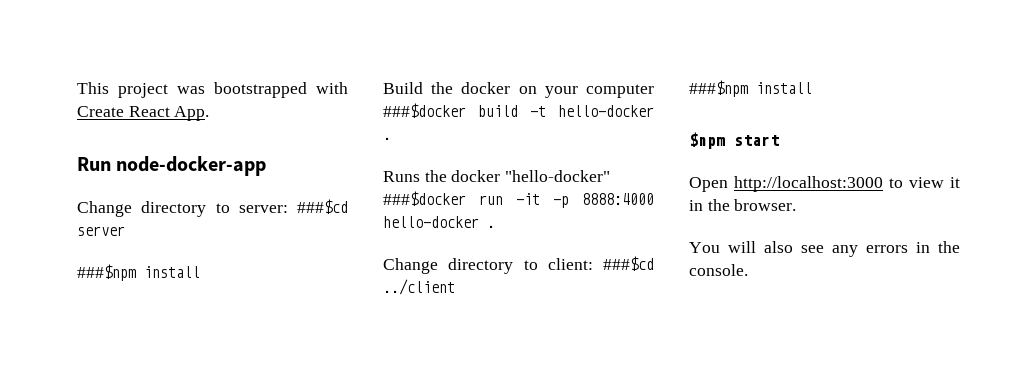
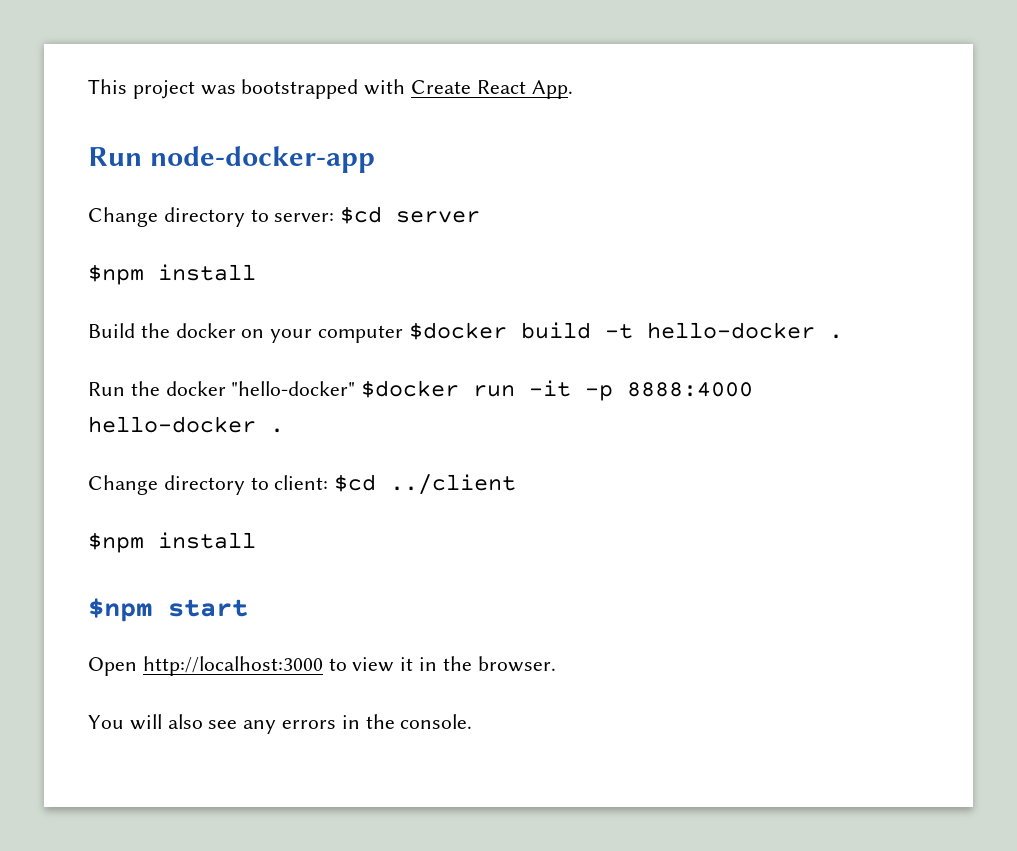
- Change directory to server: ###$cd server
- ###$npm install
+ Change directory to server: $cd server
+ $npm install
- Build the docker on your computer ###$docker build -t hello-docker .
+ Build the docker on your computer $docker build -t hello-docker .
- Runs the docker "hello-docker" ###$docker run -it -p 8888:4000 hello-docker .
+ Run the docker "hello-docker" $docker run -it -p 8888:4000 hello-docker .
- Change directory to client: ###$cd ../client
- ###$npm install
+ Change directory to client: $cd ../client
+ $npm install

